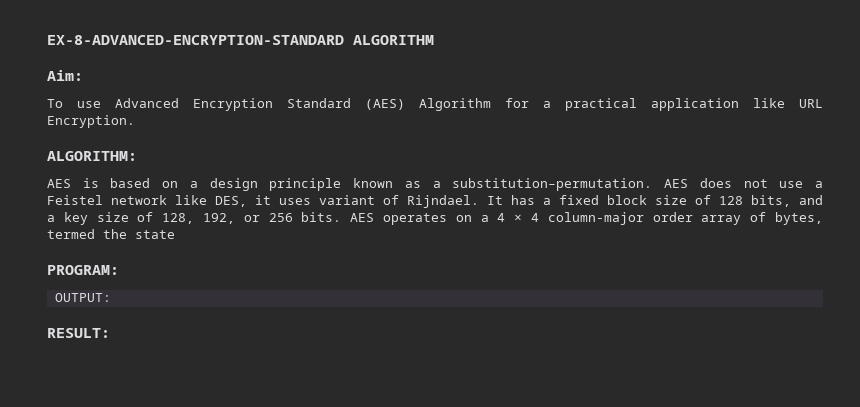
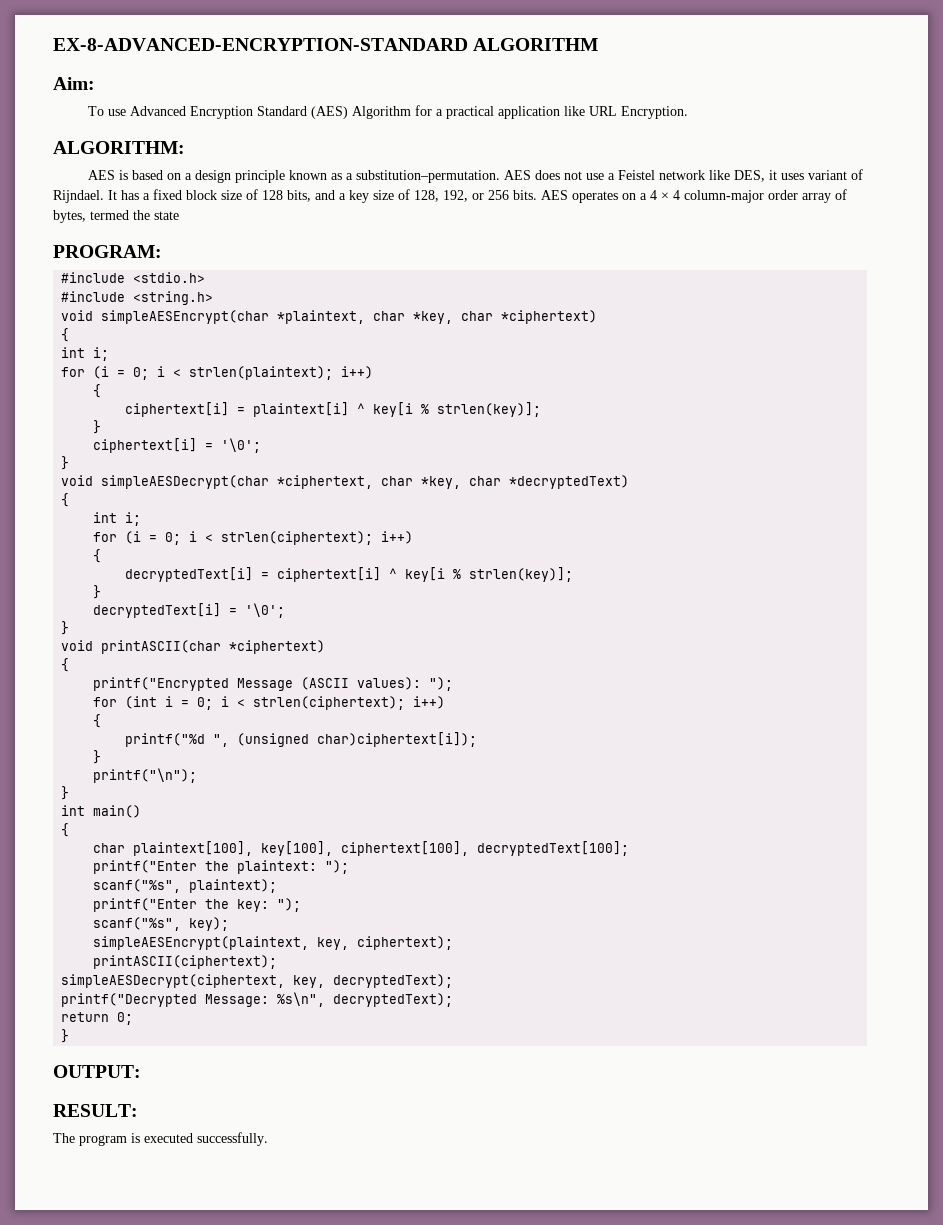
+ #include <stdio.h>
+ #include <string.h>
+ void simpleAESEncrypt(char *plaintext, char *key, char *ciphertext)
+ {
+ int i;
+ for (i = 0; i < strlen(plaintext); i++)
+ {
+ ciphertext[i] = plaintext[i] ^ key[i % strlen(key)];
+ }
+ ciphertext[i] = '\0';
+ }
+ void simpleAESDecrypt(char *ciphertext, char *key, char *decryptedText)
+ {
+ int i;
+ for (i = 0; i < strlen(ciphertext); i++)
+ {
+ decryptedText[i] = ciphertext[i] ^ key[i % strlen(key)];
+ }
+ decryptedText[i] = '\0';
+ }
+ void printASCII(char *ciphertext)
+ {
+ printf("Encrypted Message (ASCII values): ");
+ for (int i = 0; i < strlen(ciphertext); i++)
+ {
+ printf("%d ", (unsigned char)ciphertext[i]);
+ }
+ printf("\n");
+ }
+ int main()
+ {
+ char plaintext[100], key[100], ciphertext[100], decryptedText[100];
+ printf("Enter the plaintext: ");
+ scanf("%s", plaintext);
+ printf("Enter the key: ");
+ scanf("%s", key);
+ simpleAESEncrypt(plaintext, key, ciphertext);
+ printASCII(ciphertext);
+ simpleAESDecrypt(ciphertext, key, decryptedText);
+ printf("Decrypted Message: %s\n", decryptedText);
+ return 0;
+ }
  OUTPUT:
  RESULT:
+ The program is executed successfully.

